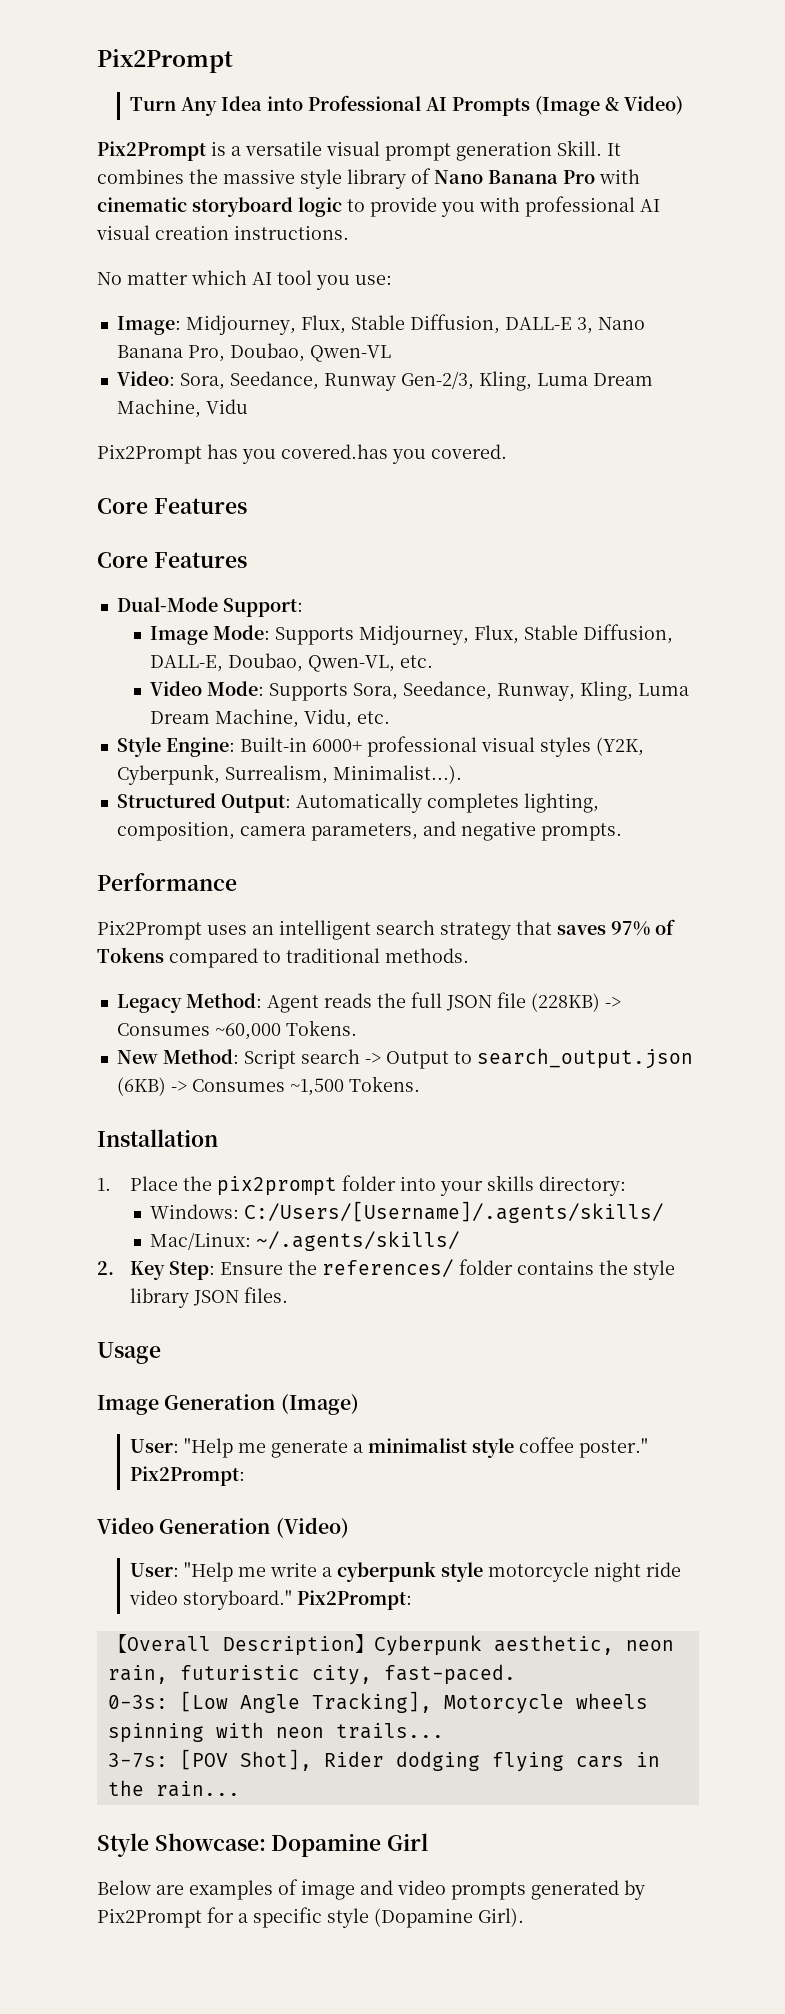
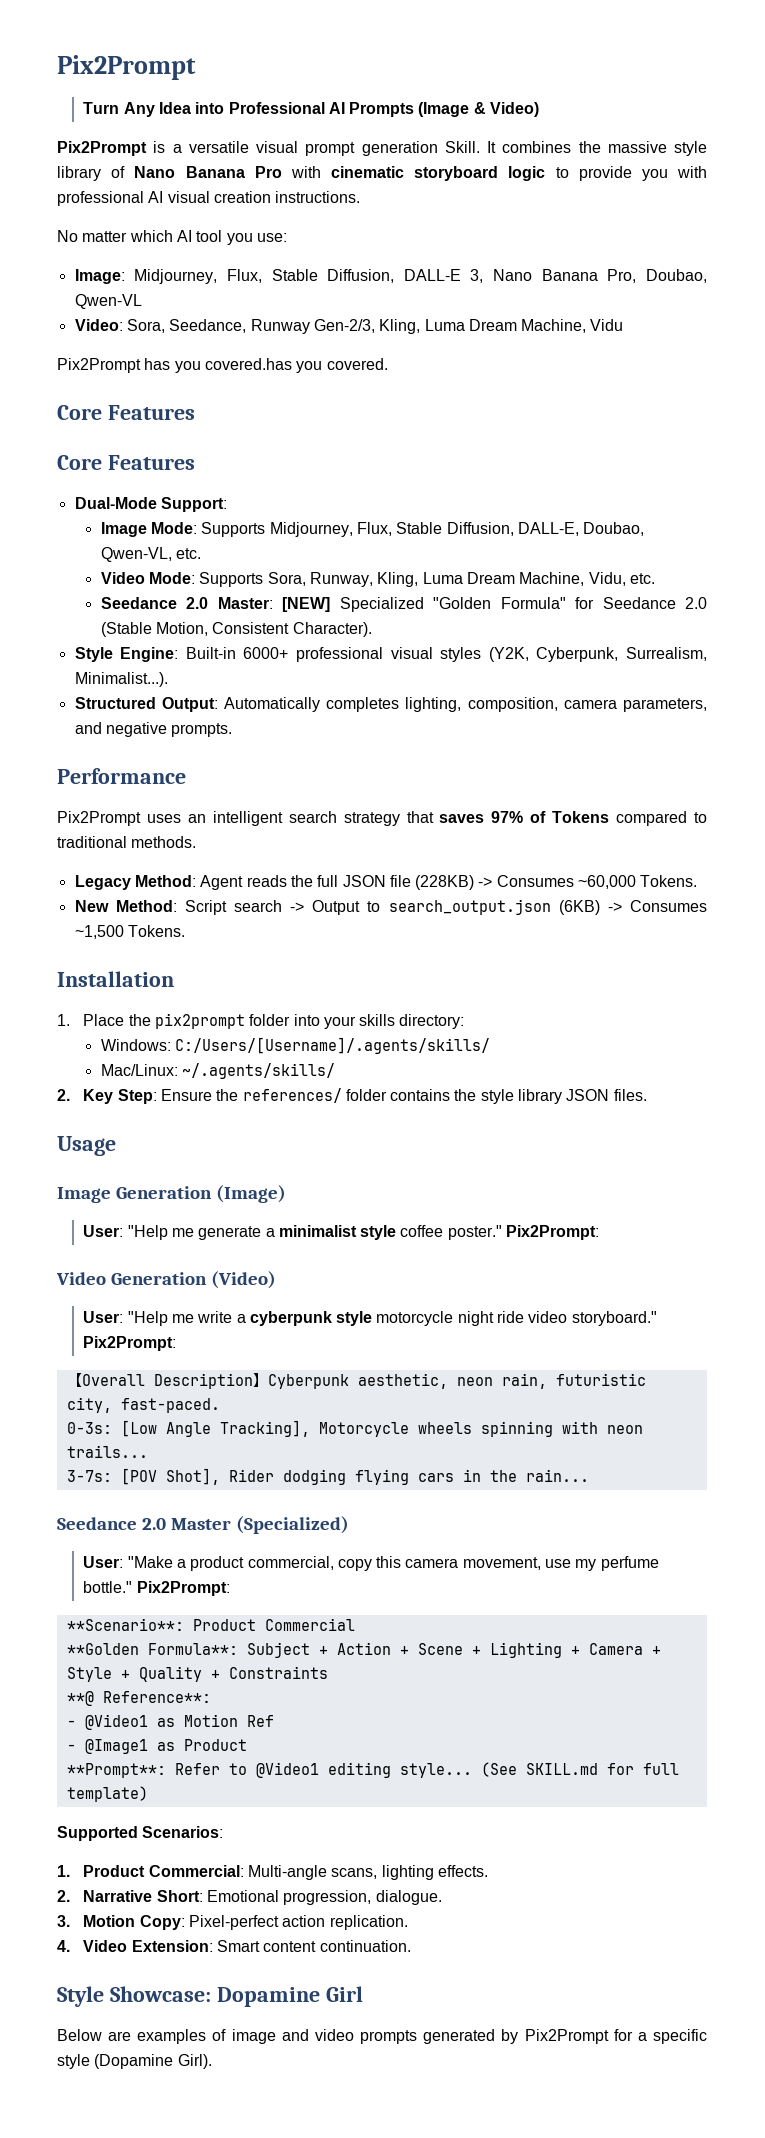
- Video Mode: Supports Sora, Seedance, Runway, Kling, Luma Dream Machine, Vidu, etc.
+ Video Mode: Supports Sora, Runway, Kling, Luma Dream Machine, Vidu, etc.
+ Seedance 2.0 Master: [NEW] Specialized "Golden Formula" for Seedance 2.0 (Stable Motion, Consistent Character).
+ Seedance 2.0 Master (Specialized)
+ User: "Make a product commercial, copy this camera movement, use my perfume bottle." Pix2Prompt:
+ **Scenario**: Product Commercial
+ **Golden Formula**: Subject + Action + Scene + Lighting + Camera + Style + Quality + Constraints
+ **@ Reference**:
+ - @Video1 as Motion Ref
+ - @Image1 as Product
+ **Prompt**: Refer to @Video1 editing style... (See SKILL.md for full template)
+ Supported Scenarios:
+ 1. Product Commercial: Multi-angle scans, lighting effects.
+ 2. Narrative Short: Emotional progression, dialogue.
+ 3. Motion Copy: Pixel-perfect action replication.
+ 4. Video Extension: Smart content continuation.

